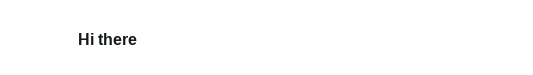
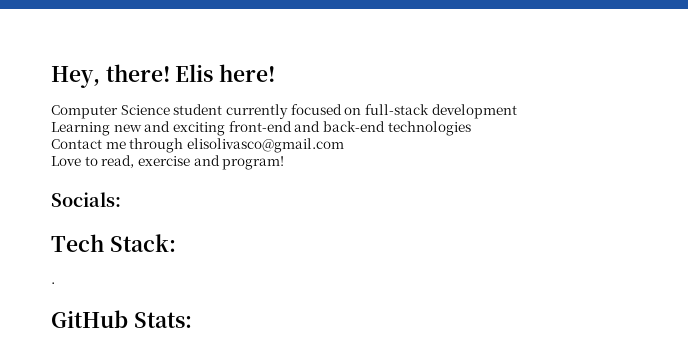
- Hi there
+ Hey, there! Elis here!
+ Computer Science student currently focused on full-stack development
+ Learning new and exciting front-end and back-end technologies
+ Contact me through elisolivasco@gmail.com
+ Love to read, exercise and program!
+ Socials:
+ Tech Stack:
+ .
+ GitHub Stats:

